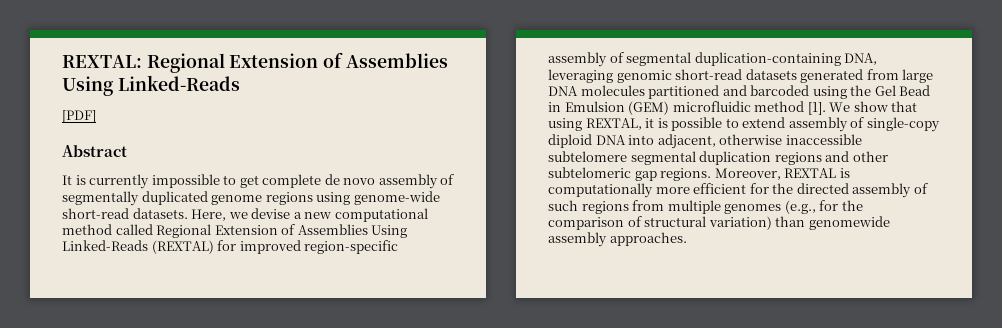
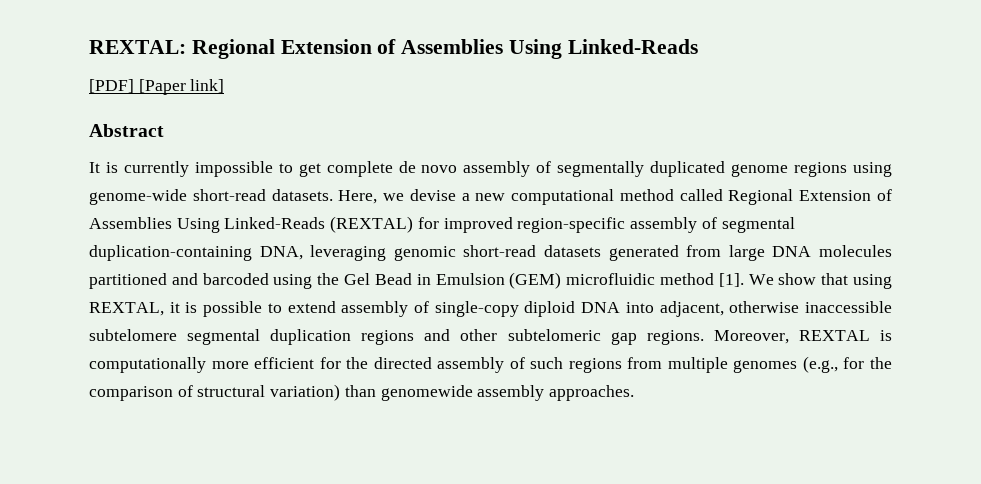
- [PDF]
+ [PDF] [Paper link]

